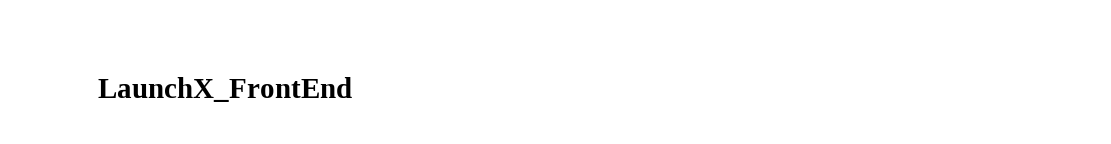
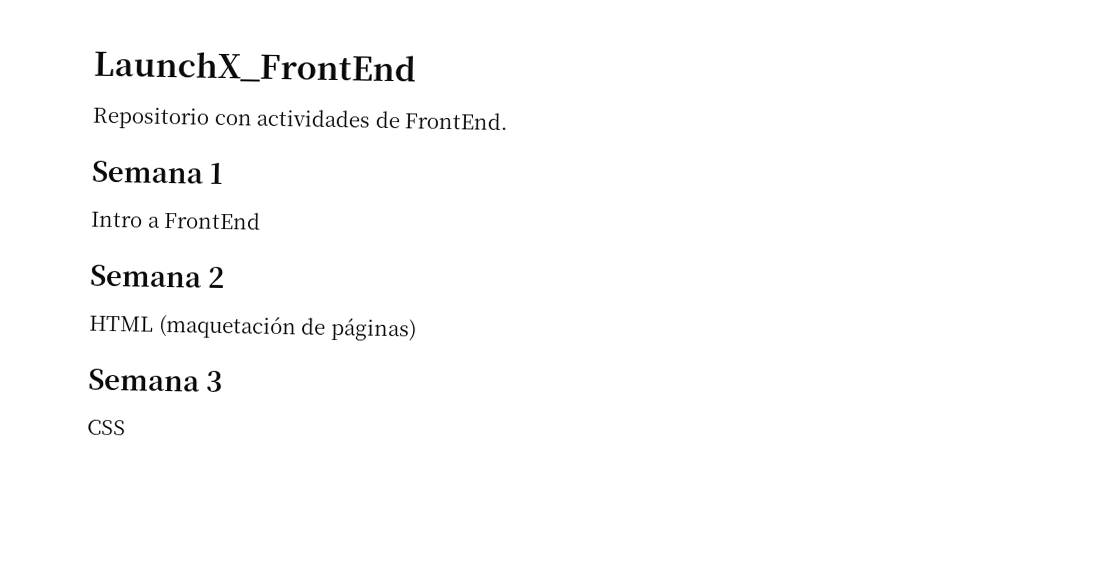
+ Repositorio con actividades de FrontEnd.
+ Semana 1
+ Intro a FrontEnd
+ Semana 2
+ HTML (maquetación de páginas)
+ Semana 3
+ CSS

